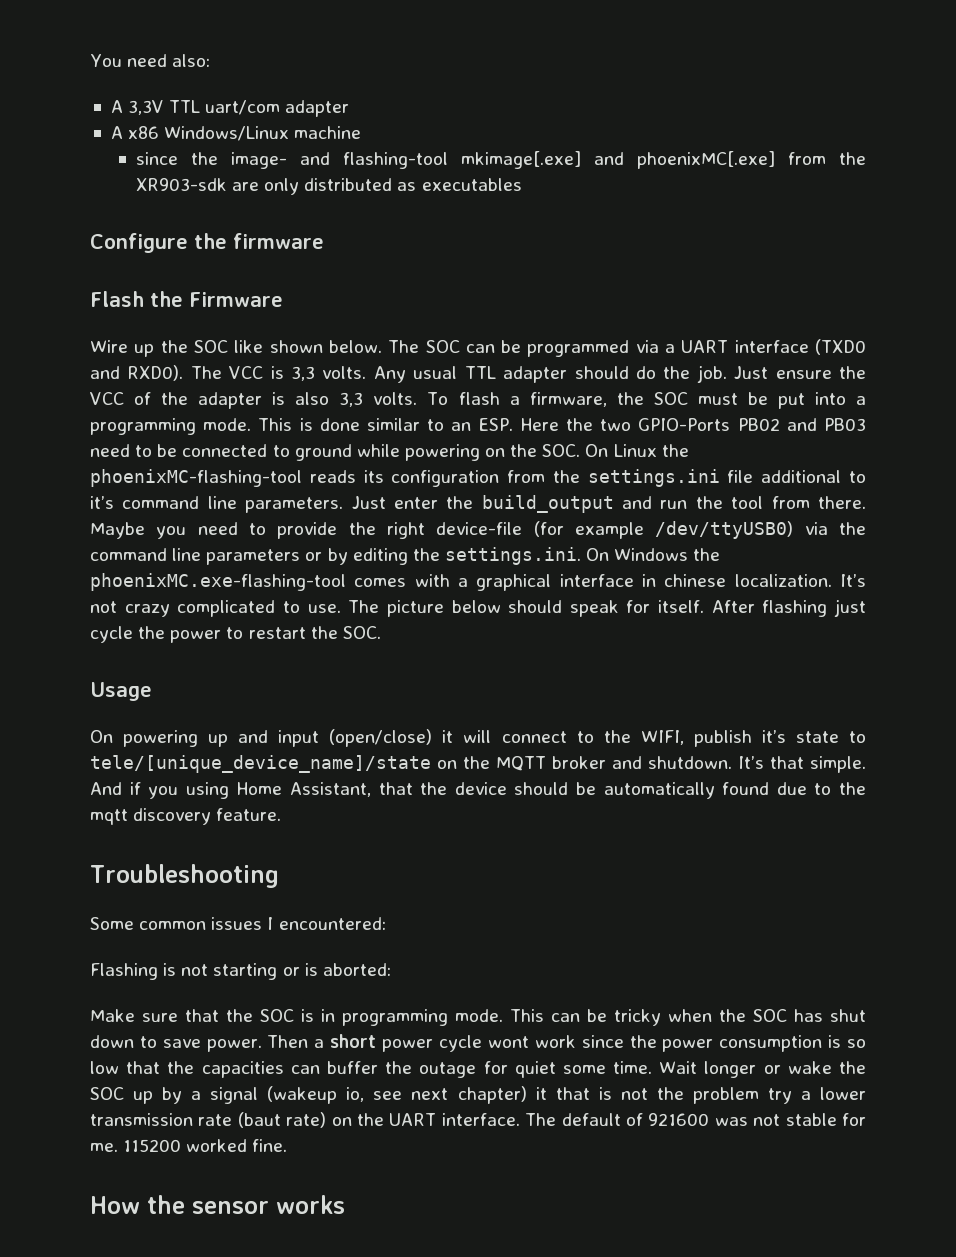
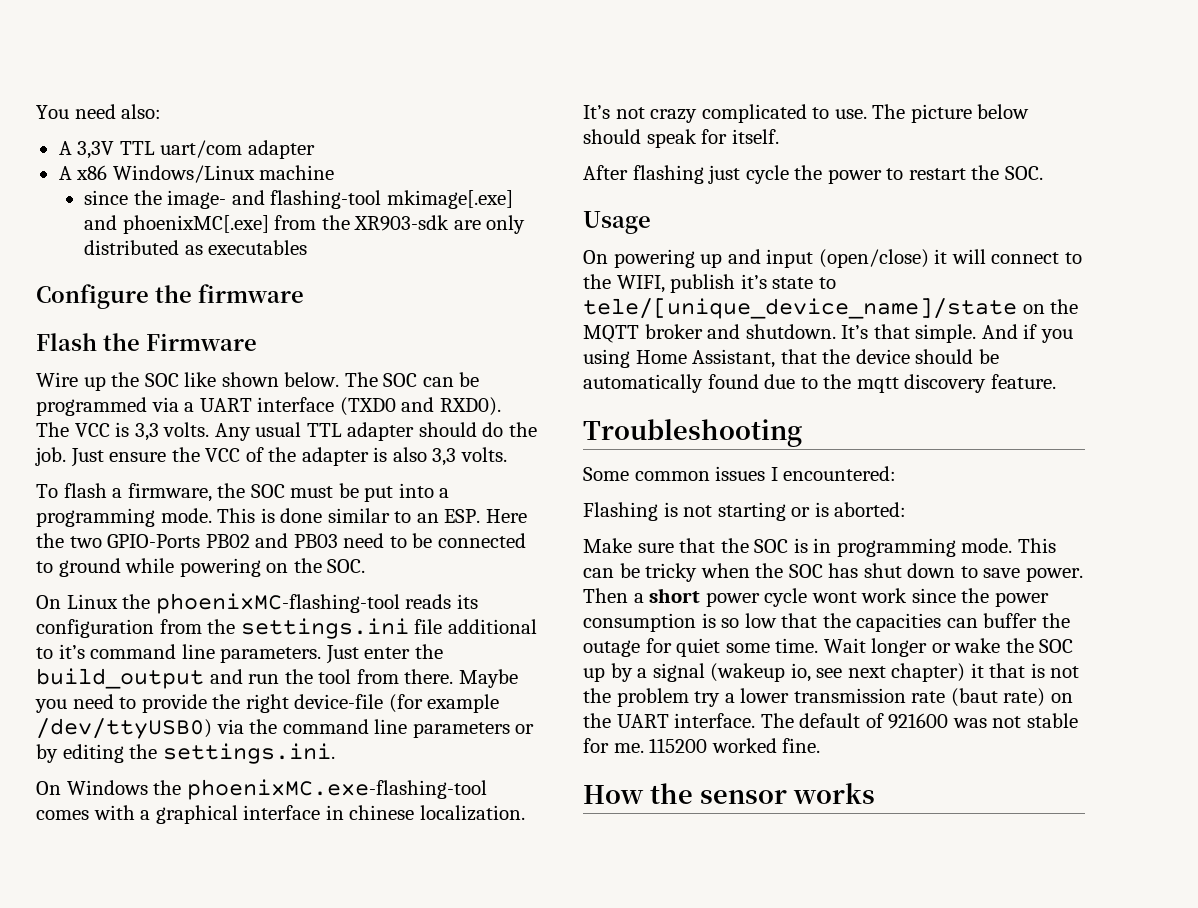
- Just ensure the VCC of the adapter is also 3,3 volts. To flash a firmware, the SOC must be put into a programming mode.
+ Just ensure the VCC of the adapter is also 3,3 volts.
+ To flash a firmware, the SOC must be put into a programming mode.
- This is done similar to an ESP. Here the two GPIO-Ports PB02 and PB03 need to be connected to ground while powering on the SOC. On Linux the phoenixMC-flashing-tool reads its configuration from the settings.ini file additional to it’s command line parameters.
+ This is done similar to an ESP. Here the two GPIO-Ports PB02 and PB03 need to be connected to ground while powering on the SOC.
+ On Linux the phoenixMC-flashing-tool reads its configuration from the settings.ini file additional to it’s command line parameters.
- Maybe you need to provide the right device-file (for example /dev/ttyUSB0) via the command line parameters or by editing the settings.ini. On Windows the phoenixMC.exe-flashing-tool comes with a graphical interface in chinese localization.
+ Maybe you need to provide the right device-file (for example /dev/ttyUSB0) via the command line parameters or by editing the settings.ini.
+ On Windows the phoenixMC.exe-flashing-tool comes with a graphical interface in chinese localization.
- The picture below should speak for itself. After flashing just cycle the power to restart the SOC.
+ The picture below should speak for itself.
+ After flashing just cycle the power to restart the SOC.

